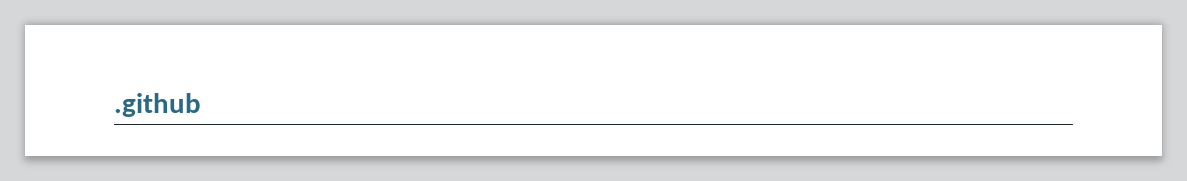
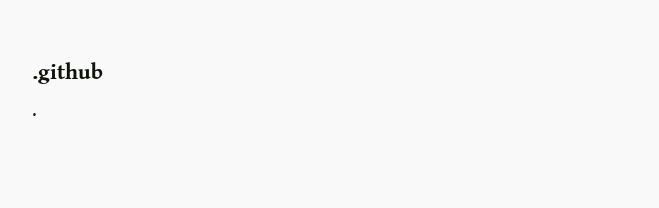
+ .

